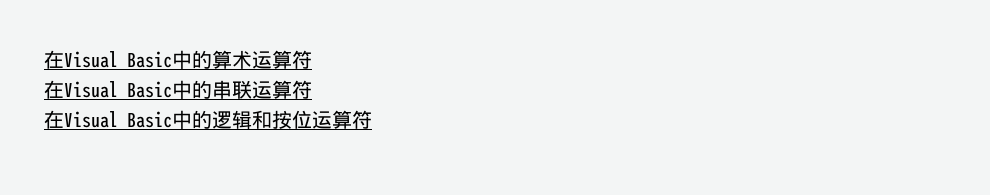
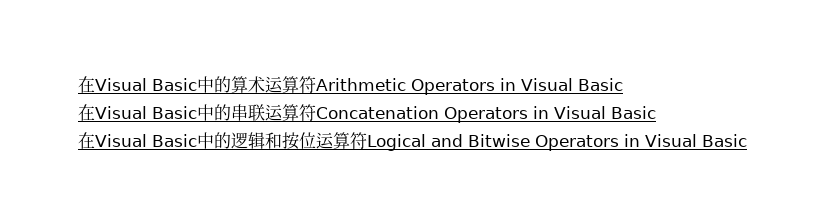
- 在Visual Basic中的算术运算符
+ 在Visual Basic中的算术运算符Arithmetic Operators in Visual Basic
- 在Visual Basic中的串联运算符
+ 在Visual Basic中的串联运算符Concatenation Operators in Visual Basic
- 在Visual Basic中的逻辑和按位运算符
+ 在Visual Basic中的逻辑和按位运算符Logical and Bitwise Operators in Visual Basic

